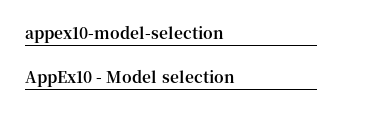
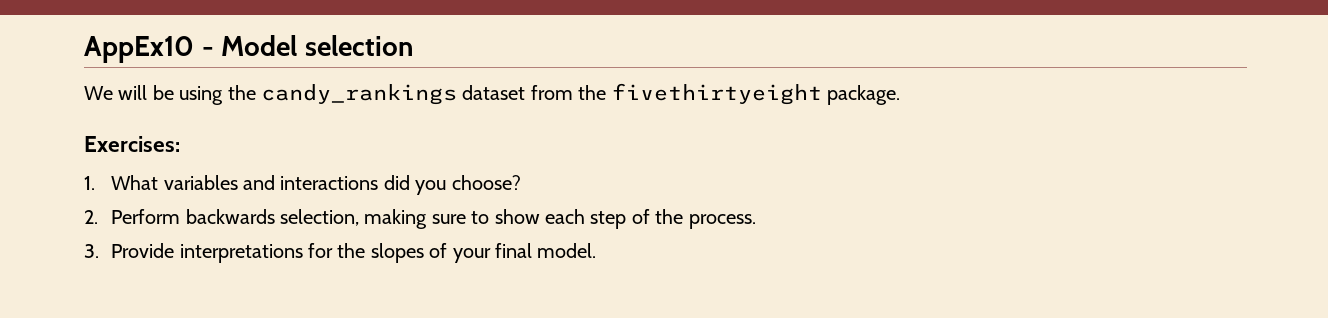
- appex10-model-selection
+ We will be using the candy_rankings dataset from the fivethirtyeight package.
+ Exercises:
+ 1. What variables and interactions did you choose?
+ 2. Perform backwards selection, making sure to show each step of the process.
+ 3. Provide interpretations for the slopes of your final model.

